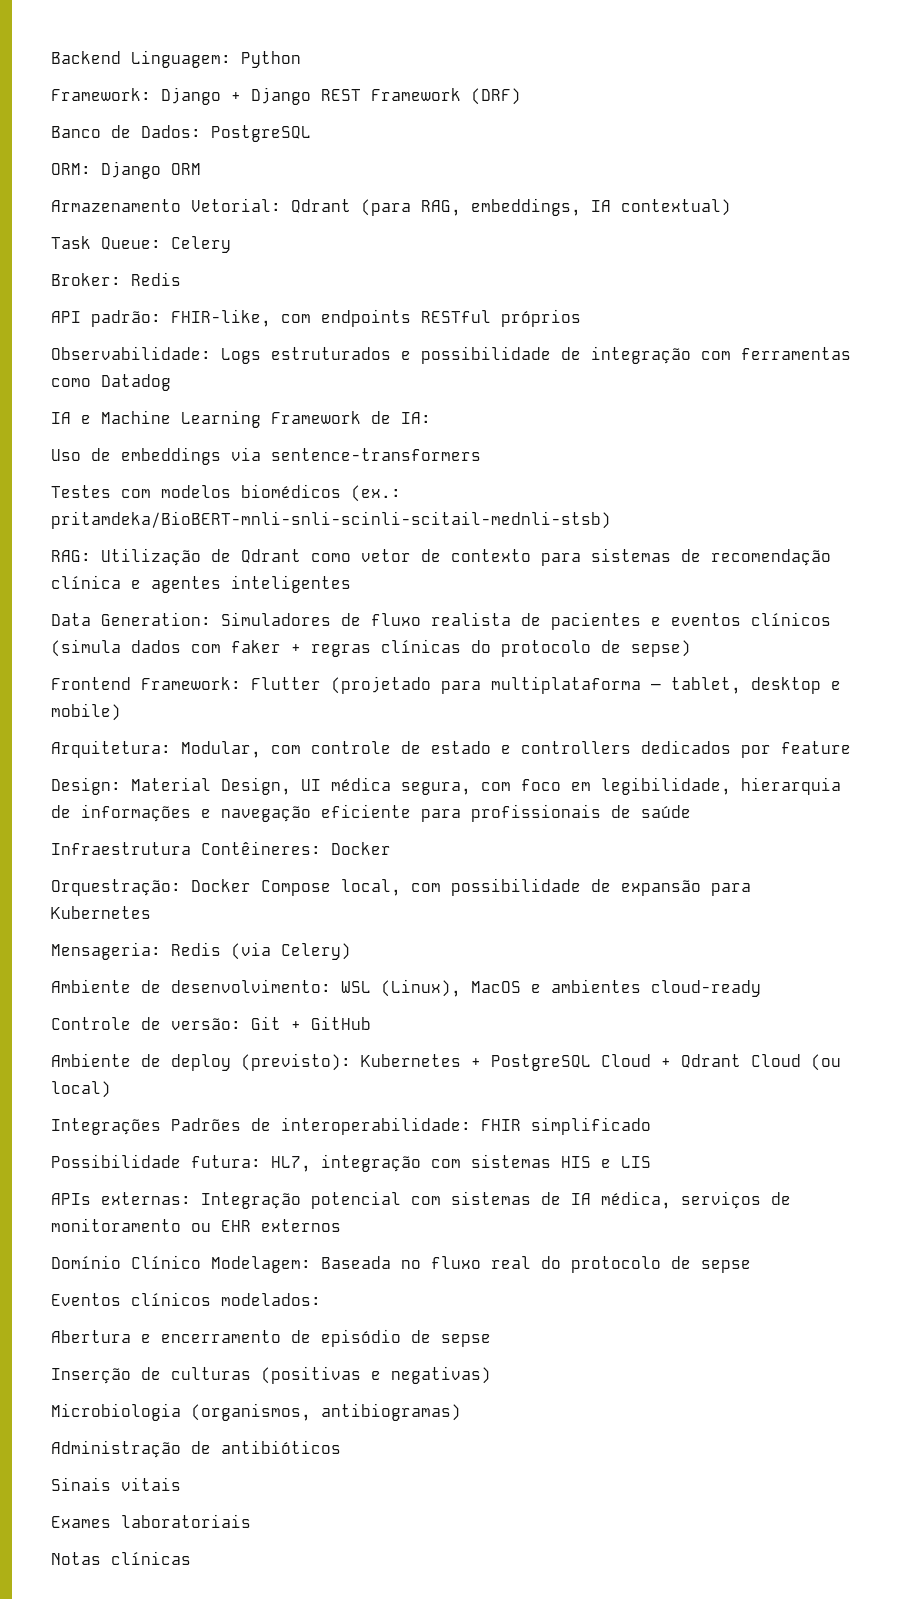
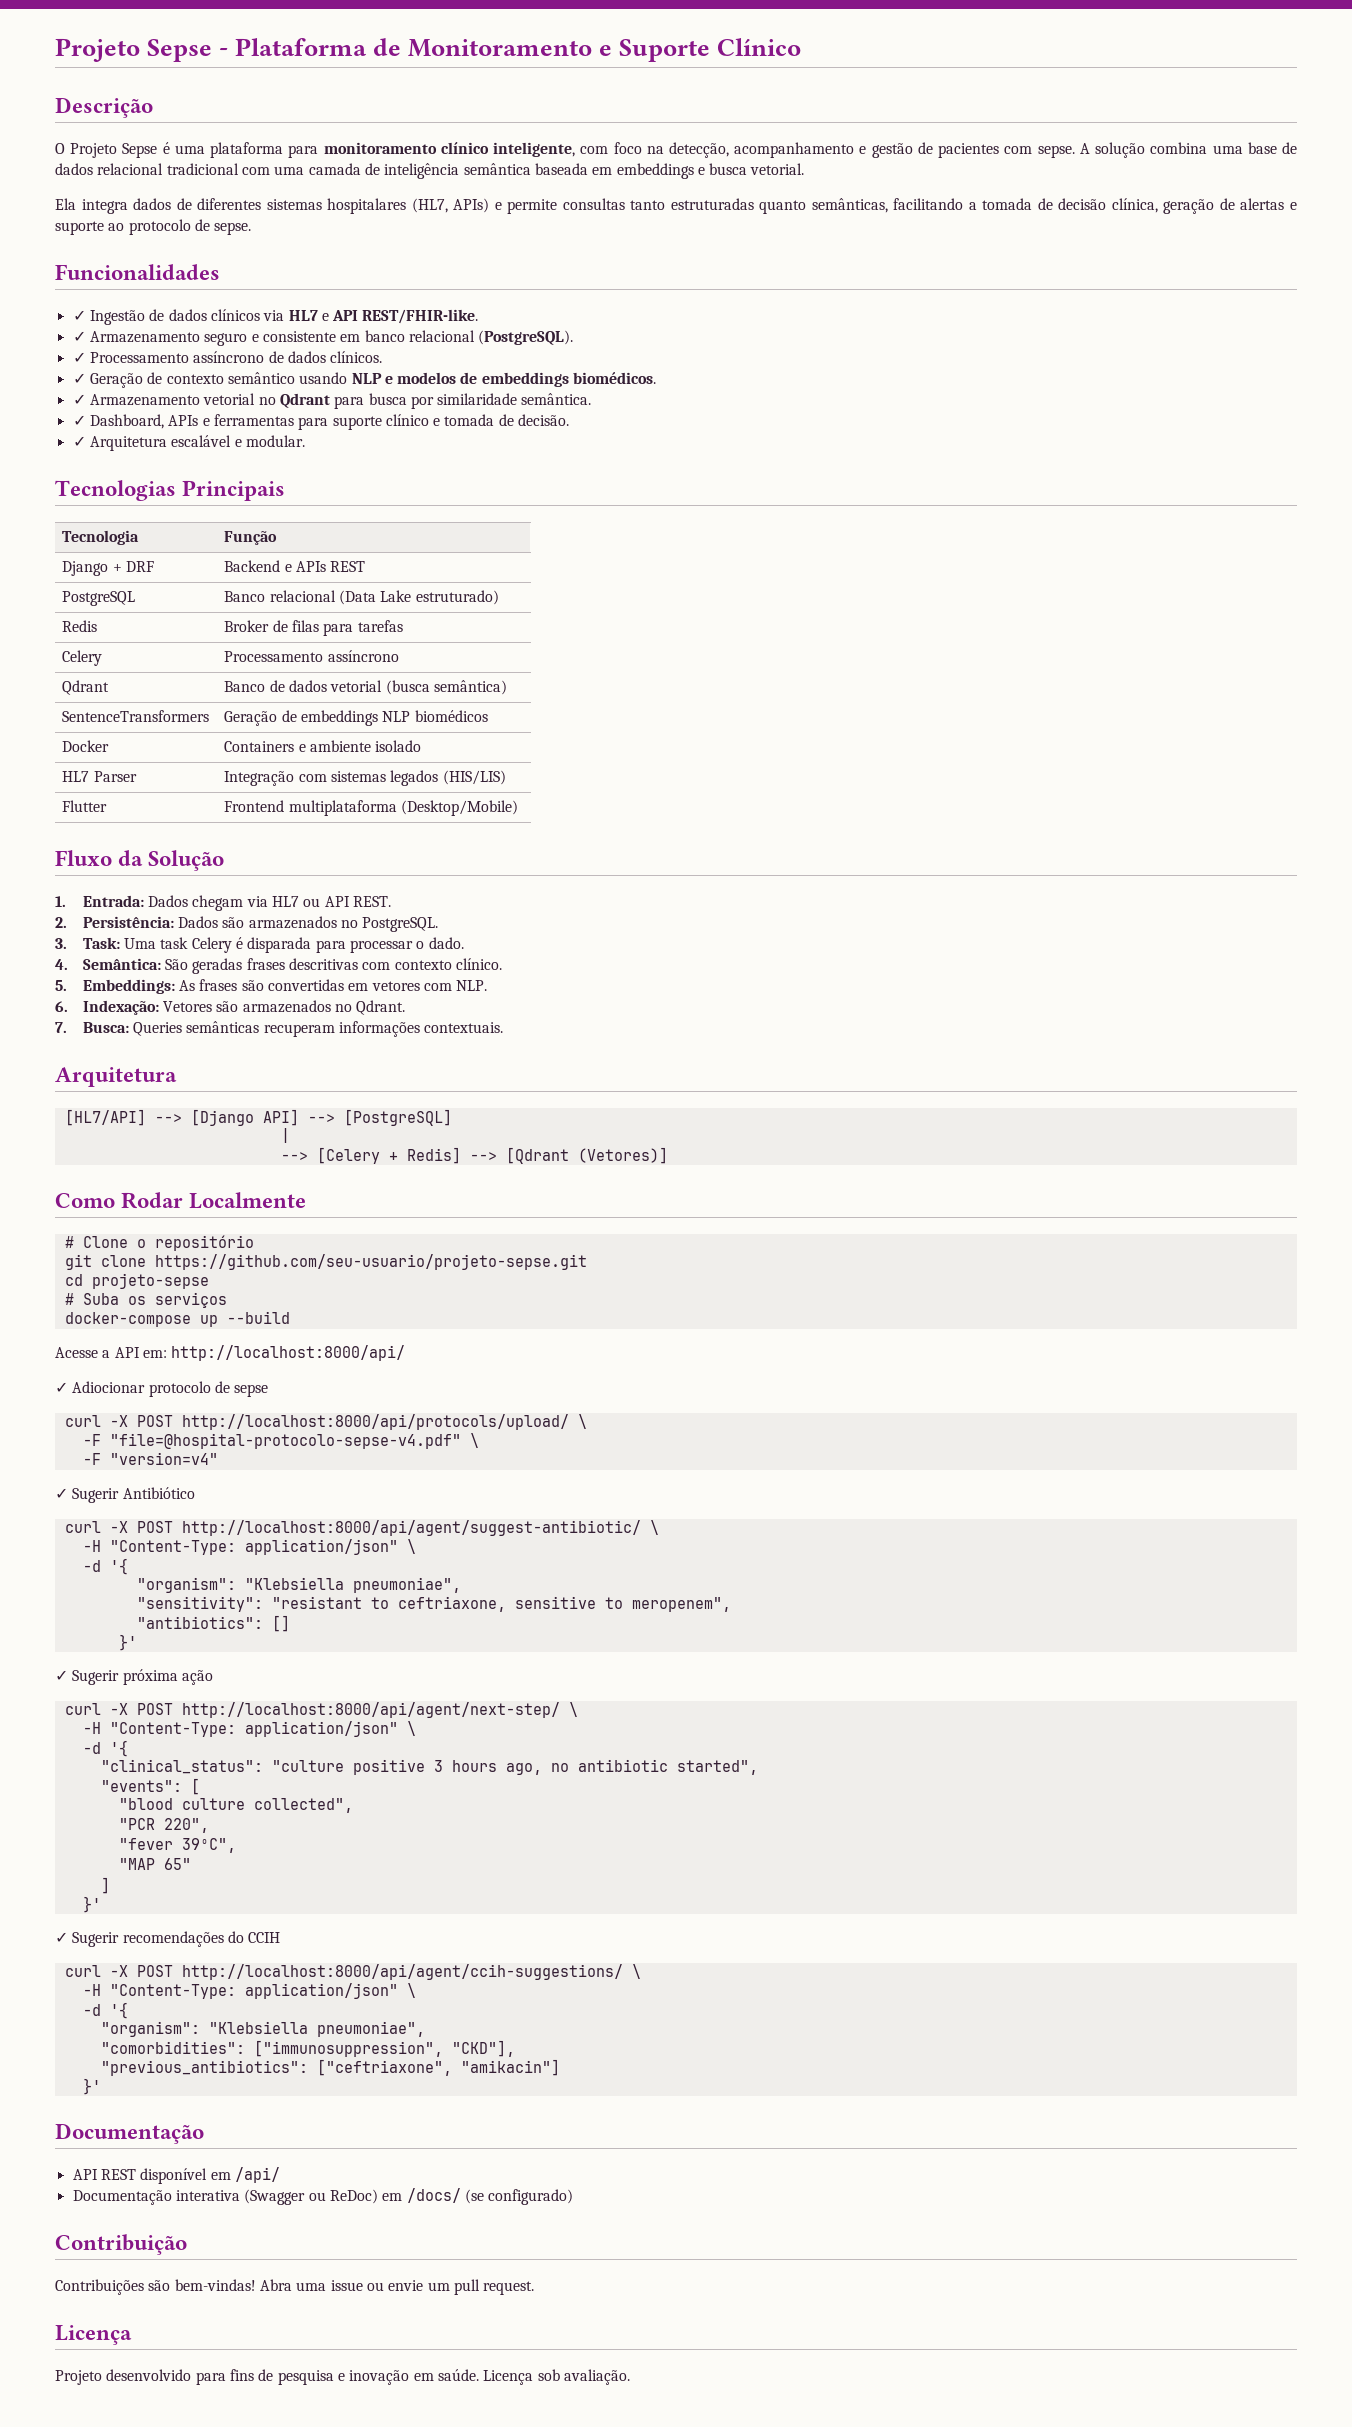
- Backend Linguagem: Python
- Framework: Django + Django REST Framework (DRF)
- Banco de Dados: PostgreSQL
- ORM: Django ORM
- Armazenamento Vetorial: Qdrant (para RAG, embeddings, IA contextual)
- Task Queue: Celery
- Broker: Redis
- API padrão: FHIR-like, com endpoints RESTful próprios
- Observabilidade: Logs estruturados e possibilidade de integração com ferramentas como Datadog
- IA e Machine Learning Framework de IA:
- Uso de embeddings via sentence-transformers
- Testes com modelos biomédicos (ex.: pritamdeka/BioBERT-mnli-snli-scinli-scitail-mednli-stsb)
- RAG: Utilização de Qdrant como vetor de contexto para sistemas de recomendação clínica e agentes inteligentes
- Data Generation: Simuladores de fluxo realista de pacientes e eventos clínicos (simula dados com faker + regras clínicas do protocolo de sepse)
- Frontend Framework: Flutter (projetado para multiplataforma — tablet, desktop e mobile)
- Arquitetura: Modular, com controle de estado e controllers dedicados por feature
- Design: Material Design, UI médica segura, com foco em legibilidade, hierarquia de informações e navegação eficiente para profissionais de saúde
- Infraestrutura Contêineres: Docker
- Orquestração: Docker Compose local, com possibilidade de expansão para Kubernetes
- Mensageria: Redis (via Celery)
- Ambiente de desenvolvimento: WSL (Linux), MacOS e ambientes cloud-ready
- Controle de versão: Git + GitHub
- Ambiente de deploy (previsto): Kubernetes + PostgreSQL Cloud + Qdrant Cloud (ou local)
- Integrações Padrões de interoperabilidade: FHIR simplificado
- Possibilidade futura: HL7, integração com sistemas HIS e LIS
- APIs externas: Integração potencial com sistemas de IA médica, serviços de monitoramento ou EHR externos
- Domínio Clínico Modelagem: Baseada no fluxo real do protocolo de sepse
- Eventos clínicos modelados:
- Abertura e encerramento de episódio de sepse
- Inserção de culturas (positivas e negativas)
- Microbiologia (organismos, antibiogramas)
- Administração de antibióticos
- Sinais vitais
- Exames laboratoriais
- Notas clínicas
+ Projeto Sepse - Plataforma de Monitoramento e Suporte Clínico
+ Descrição
+ O Projeto Sepse é uma plataforma para monitoramento clínico inteligente, com foco na detecção, acompanhamento e gestão de pacientes com sepse. A solução combina uma base de dados relacional tradicional com uma camada de inteligência semântica baseada em embeddings e busca vetorial.
+ Ela integra dados de diferentes sistemas hospitalares (HL7, APIs) e permite consultas tanto estruturadas quanto semânticas, facilitando a tomada de decisão clínica, geração de alertas e suporte ao protocolo de sepse.
+ Funcionalidades
+ ✓ Ingestão de dados clínicos via HL7 e API REST/FHIR-like.
+ ✓ Armazenamento seguro e consistente em banco relacional (PostgreSQL).
+ ✓ Processamento assíncrono de dados clínicos.
+ ✓ Geração de contexto semântico usando NLP e modelos de embeddings biomédicos.
+ ✓ Armazenamento vetorial no Qdrant para busca por similaridade semântica.
+ ✓ Dashboard, APIs e ferramentas para suporte clínico e tomada de decisão.
+ ✓ Arquitetura escalável e modular.
+ Tecnologias Principais
+ Tecnologia | Função
+ Django + DRF | Backend e APIs REST
+ PostgreSQL | Banco relacional (Data Lake estruturado)
+ Redis | Broker de filas para tarefas
+ Celery | Processamento assíncrono
+ Qdrant | Banco de dados vetorial (busca semântica)
+ SentenceTransformers | Geração de embeddings NLP biomédicos
+ Docker | Containers e ambiente isolado
+ HL7 Parser | Integração com sistemas legados (HIS/LIS)
+ Flutter | Frontend multiplataforma (Desktop/Mobile)
+ Fluxo da Solução
+ 1. Entrada: Dados chegam via HL7 ou API REST.
+ 2. Persistência: Dados são armazenados no PostgreSQL.
+ 3. Task: Uma task Celery é disparada para processar o dado.
+ 4. Semântica: São geradas frases descritivas com contexto clínico.
+ 5. Embeddings: As frases são convertidas em vetores com NLP.
+ 6. Indexação: Vetores são armazenados no Qdrant.
+ 7. Busca: Queries semânticas recuperam informações contextuais.
+ Arquitetura
+ [HL7/API] --> [Django API] --> [PostgreSQL]
+ |
+ --> [Celery + Redis] --> [Qdrant (Vetores)]
+ Como Rodar Localmente
+ # Clone o repositório
+ git clone https://github.com/seu-usuario/projeto-sepse.git
+ cd projeto-sepse
+ # Suba os serviços
+ docker-compose up --build
+ Acesse a API em: http://localhost:8000/api/
+ ✓ Adiocionar protocolo de sepse
+ curl -X POST http://localhost:8000/api/protocols/upload/ \
+ -F "file=@hospital-protocolo-sepse-v4.pdf" \
+ -F "version=v4"
+ ✓ Sugerir Antibiótico
+ curl -X POST http://localhost:8000/api/agent/suggest-antibiotic/ \
+ -H "Content-Type: application/json" \
+ -d '{
+ "organism": "Klebsiella pneumoniae",
+ "sensitivity": "resistant to ceftriaxone, sensitive to meropenem",
+ "antibiotics": []
+ }'
+ ✓ Sugerir próxima ação
+ curl -X POST http://localhost:8000/api/agent/next-step/ \
+ -H "Content-Type: application/json" \
+ -d '{
+ "clinical_status": "culture positive 3 hours ago, no antibiotic started",
+ "events": [
+ "blood culture collected",
+ "PCR 220",
+ "fever 39ºC",
+ "MAP 65"
+ ]
+ }'
+ ✓ Sugerir recomendações do CCIH
+ curl -X POST http://localhost:8000/api/agent/ccih-suggestions/ \
+ -H "Content-Type: application/json" \
+ -d '{
+ "organism": "Klebsiella pneumoniae",
+ "comorbidities": ["immunosuppression", "CKD"],
+ "previous_antibiotics": ["ceftriaxone", "amikacin"]
+ }'
+ Documentação
+ API REST disponível em /api/
+ Documentação interativa (Swagger ou ReDoc) em /docs/ (se configurado)
+ Contribuição
+ Contribuições são bem-vindas! Abra uma issue ou envie um pull request.
+ Licença
+ Projeto desenvolvido para fins de pesquisa e inovação em saúde. Licença sob avaliação.

